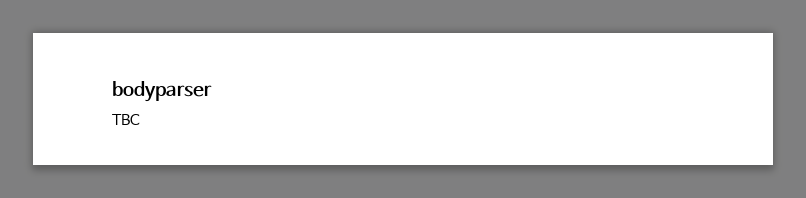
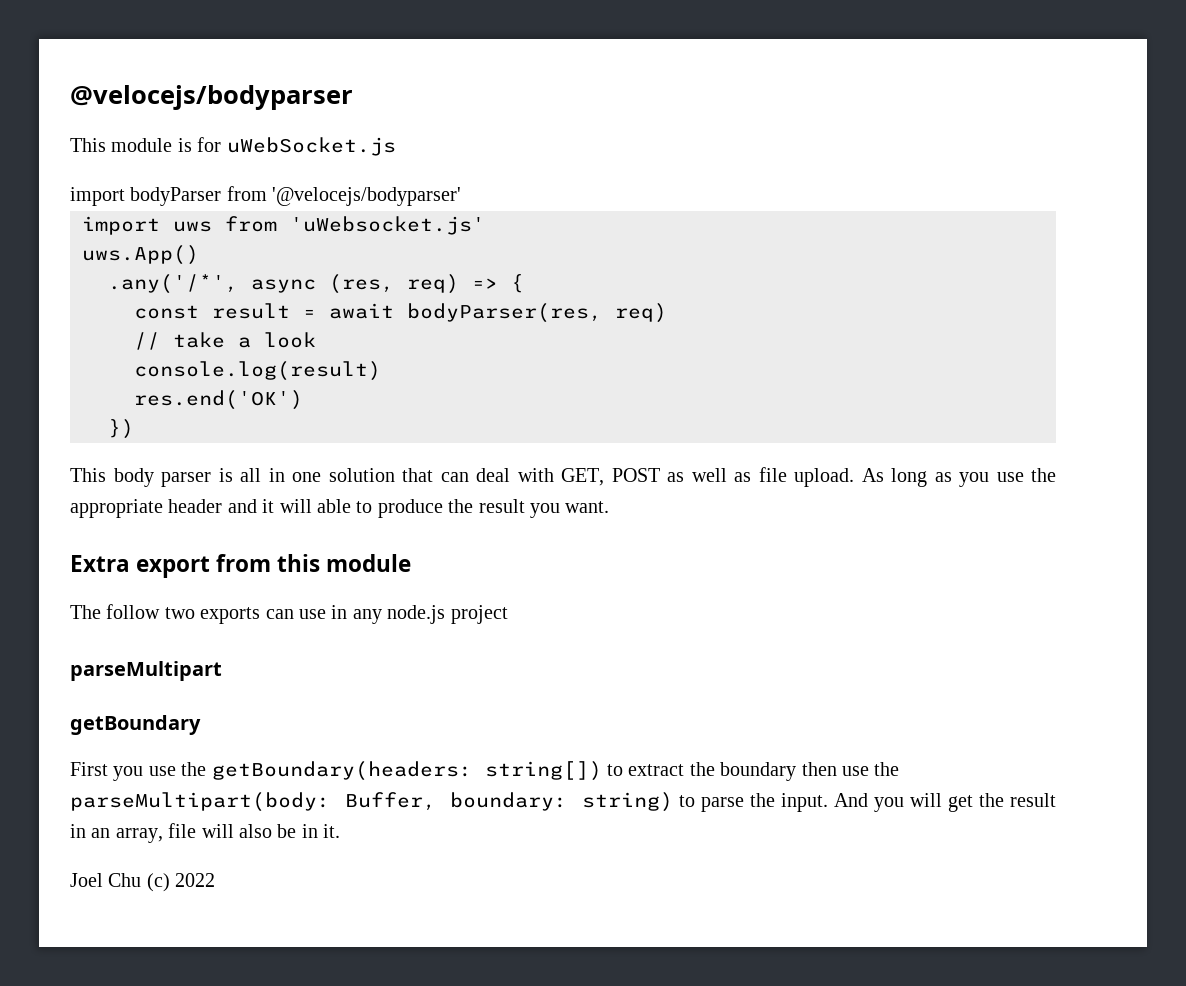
- bodyparser
- TBC
+ @velocejs/bodyparser
+ This module is for uWebSocket.js
+ import bodyParser from '@velocejs/bodyparser'
+ import uws from 'uWebsocket.js'
+ uws.App()
+ .any('/*', async (res, req) => {
+ const result = await bodyParser(res, req)
+ // take a look
+ console.log(result)
+ res.end('OK')
+ })
+ This body parser is all in one solution that can deal with GET, POST as well as file upload. As long as you use the appropriate header and it will able to produce the result you want.
+ Extra export from this module
+ The follow two exports can use in any node.js project
+ parseMultipart
+ getBoundary
+ First you use the getBoundary(headers: string[]) to extract the boundary then use the parseMultipart(body: Buffer, boundary: string) to parse the input. And you will get the result in an array, file will also be in it.
+ Joel Chu (c) 2022

